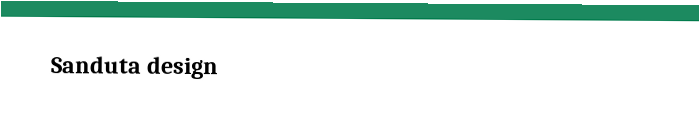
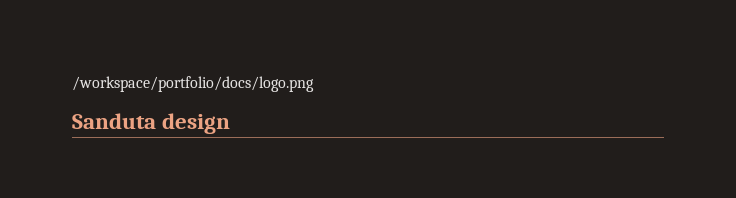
+ /workspace/portfolio/docs/logo.png

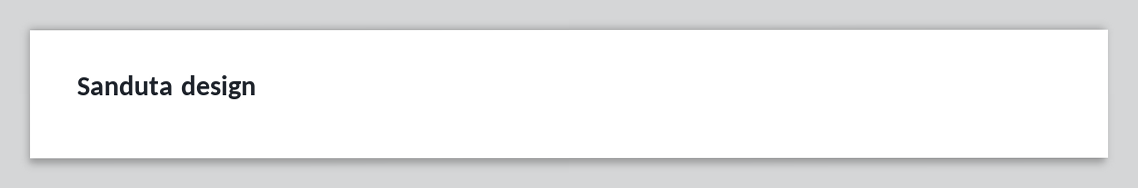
- /workspace/portfolio/docs/logo.png

